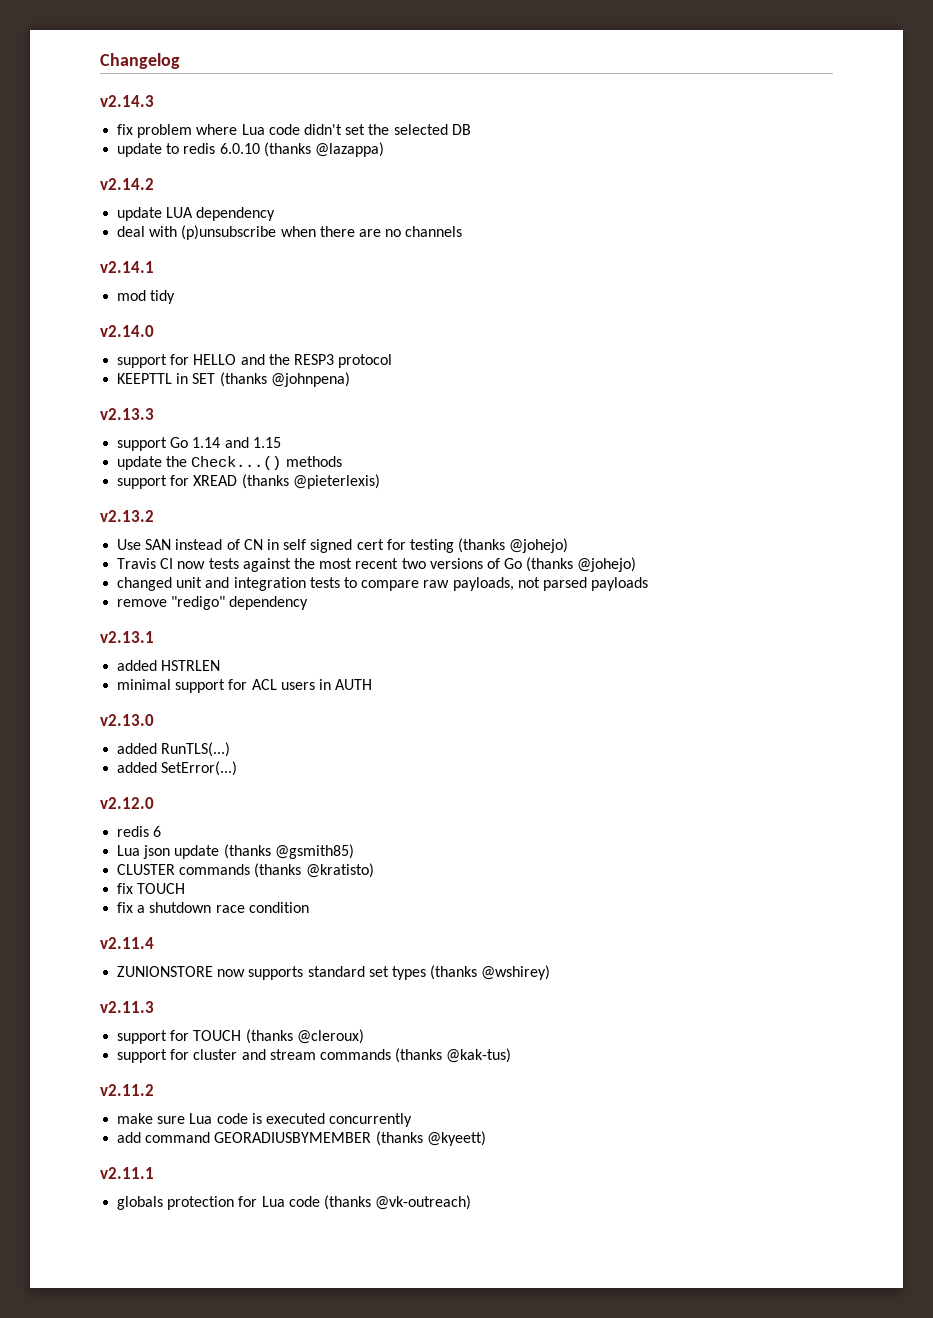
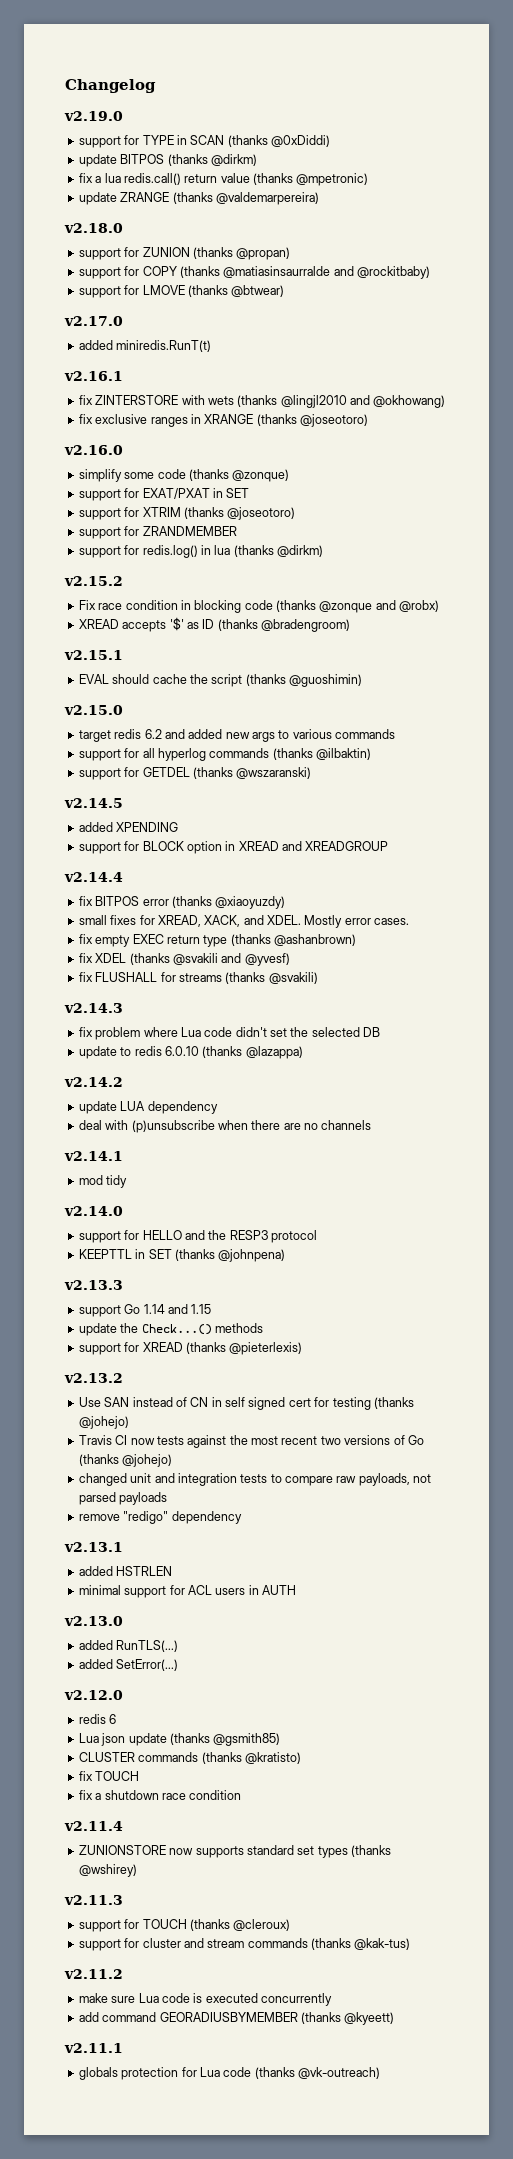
+ v2.19.0
+ support for TYPE in SCAN (thanks @0xDiddi)
+ update BITPOS (thanks @dirkm)
+ fix a lua redis.call() return value (thanks @mpetronic)
+ update ZRANGE (thanks @valdemarpereira)
+ v2.18.0
+ support for ZUNION (thanks @propan)
+ support for COPY (thanks @matiasinsaurralde and @rockitbaby)
+ support for LMOVE (thanks @btwear)
+ v2.17.0
+ added miniredis.RunT(t)
+ v2.16.1
+ fix ZINTERSTORE with wets (thanks @lingjl2010 and @okhowang)
+ fix exclusive ranges in XRANGE (thanks @joseotoro)
+ v2.16.0
+ simplify some code (thanks @zonque)
+ support for EXAT/PXAT in SET
+ support for XTRIM (thanks @joseotoro)
+ support for ZRANDMEMBER
+ support for redis.log() in lua (thanks @dirkm)
+ v2.15.2
+ Fix race condition in blocking code (thanks @zonque and @robx)
+ XREAD accepts '$' as ID (thanks @bradengroom)
+ v2.15.1
+ EVAL should cache the script (thanks @guoshimin)
+ v2.15.0
+ target redis 6.2 and added new args to various commands
+ support for all hyperlog commands (thanks @ilbaktin)
+ support for GETDEL (thanks @wszaranski)
+ v2.14.5
+ added XPENDING
+ support for BLOCK option in XREAD and XREADGROUP
+ v2.14.4
+ fix BITPOS error (thanks @xiaoyuzdy)
+ small fixes for XREAD, XACK, and XDEL. Mostly error cases.
+ fix empty EXEC return type (thanks @ashanbrown)
+ fix XDEL (thanks @svakili and @yvesf)
+ fix FLUSHALL for streams (thanks @svakili)

